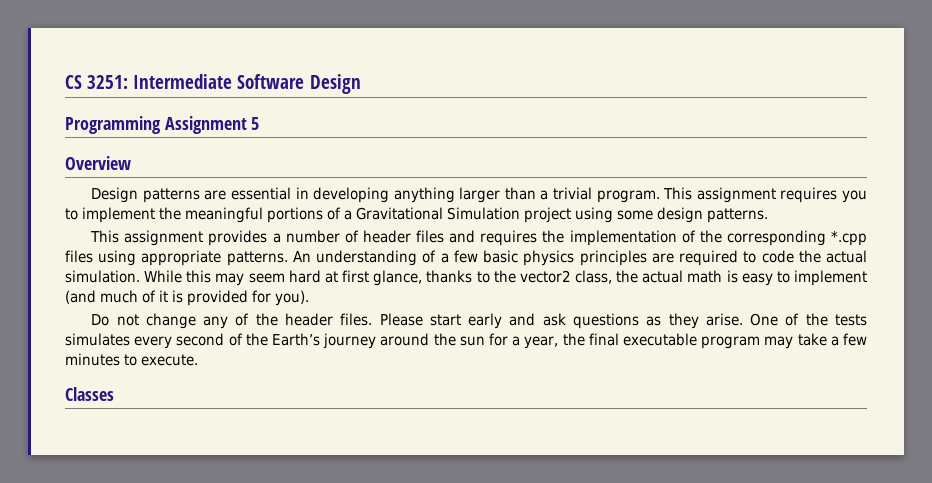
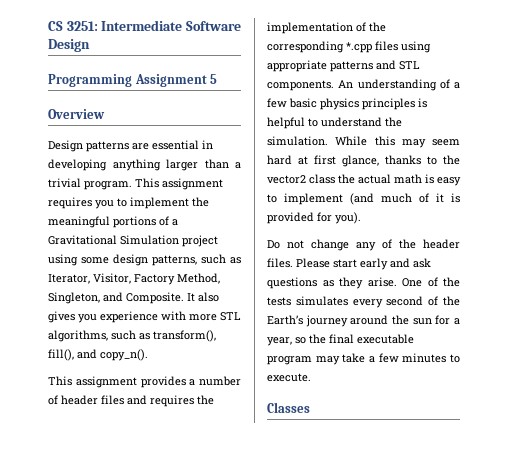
- This assignment requires you to implement the meaningful portions of a Gravitational Simulation project using some design patterns.
+ This assignment requires you to implement the meaningful portions of a Gravitational Simulation project using some design patterns, such as Iterator, Visitor, Factory Method, Singleton, and Composite. It also gives you experience with more STL algorithms, such as transform(), fill(), and copy_n().
- This assignment provides a number of header files and requires the implementation of the corresponding *.cpp files using appropriate patterns.
+ This assignment provides a number of header files and requires the implementation of the corresponding *.cpp files using appropriate patterns and STL components.
- An understanding of a few basic physics principles are required to code the actual simulation.
+ An understanding of a few basic physics principles is helpful to understand the simulation.
- While this may seem hard at first glance, thanks to the vector2 class, the actual math is easy to implement (and much of it is provided for you).
+ While this may seem hard at first glance, thanks to the vector2 class the actual math is easy to implement (and much of it is provided for you).
- One of the tests simulates every second of the Earth’s journey around the sun for a year, the final executable program may take a few minutes to execute.
+ One of the tests simulates every second of the Earth’s journey around the sun for a year, so the final executable program may take a few minutes to execute.

